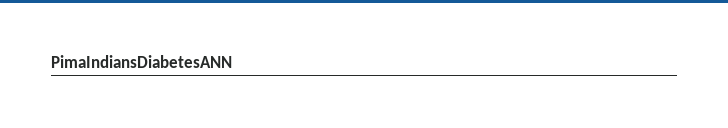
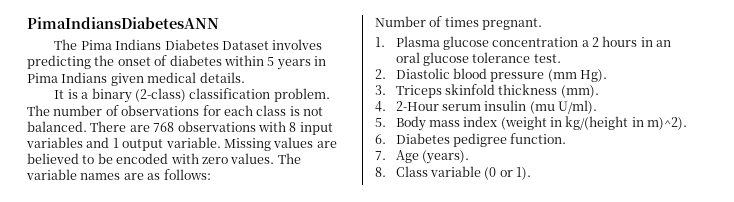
+ The Pima Indians Diabetes Dataset involves predicting the onset of diabetes within 5 years in Pima Indians given medical details.
+ It is a binary (2-class) classification problem. The number of observations for each class is not balanced. There are 768 observations with 8 input variables and 1 output variable. Missing values are believed to be encoded with zero values. The variable names are as follows:
+ Number of times pregnant.
+ 1. Plasma glucose concentration a 2 hours in an oral glucose tolerance test.
+ 2. Diastolic blood pressure (mm Hg).
+ 3. Triceps skinfold thickness (mm).
+ 4. 2-Hour serum insulin (mu U/ml).
+ 5. Body mass index (weight in kg/(height in m)^2).
+ 6. Diabetes pedigree function.
+ 7. Age (years).
+ 8. Class variable (0 or 1).

